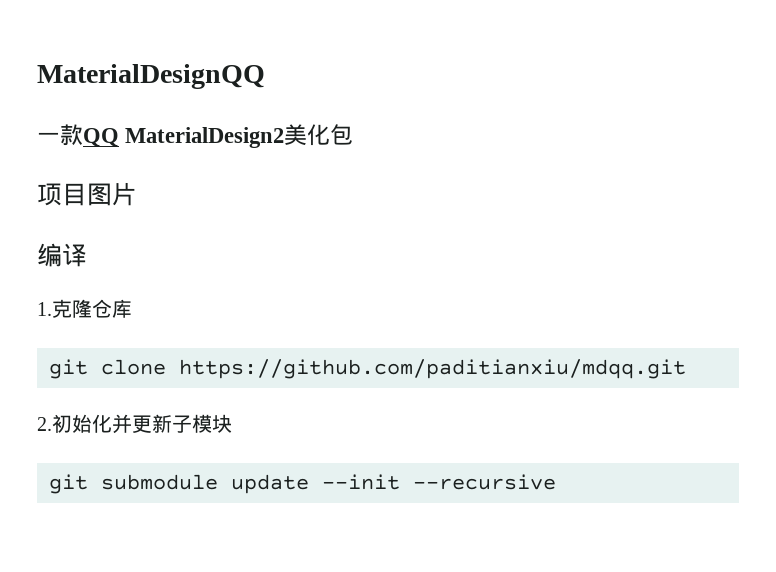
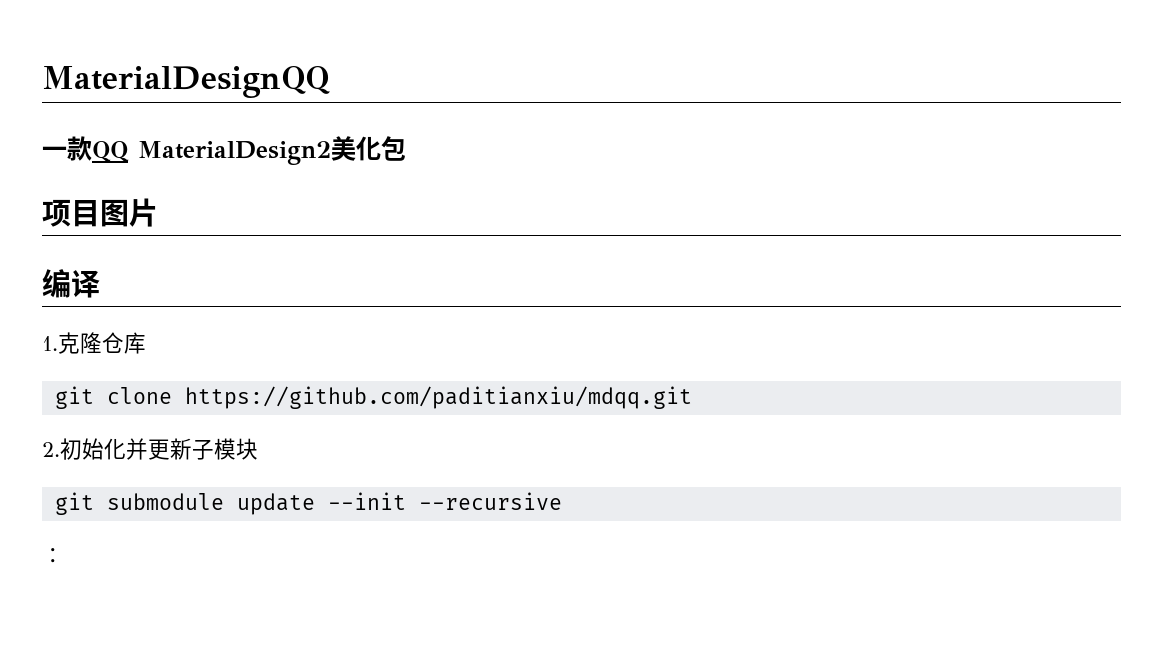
+ ：

